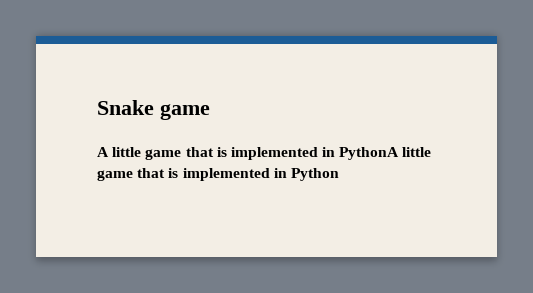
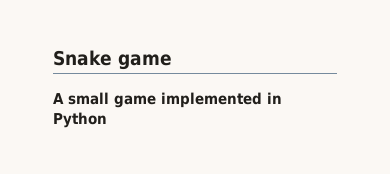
- A little game that is implemented in PythonA little game that is implemented in Python
+ A small game implemented in Python

